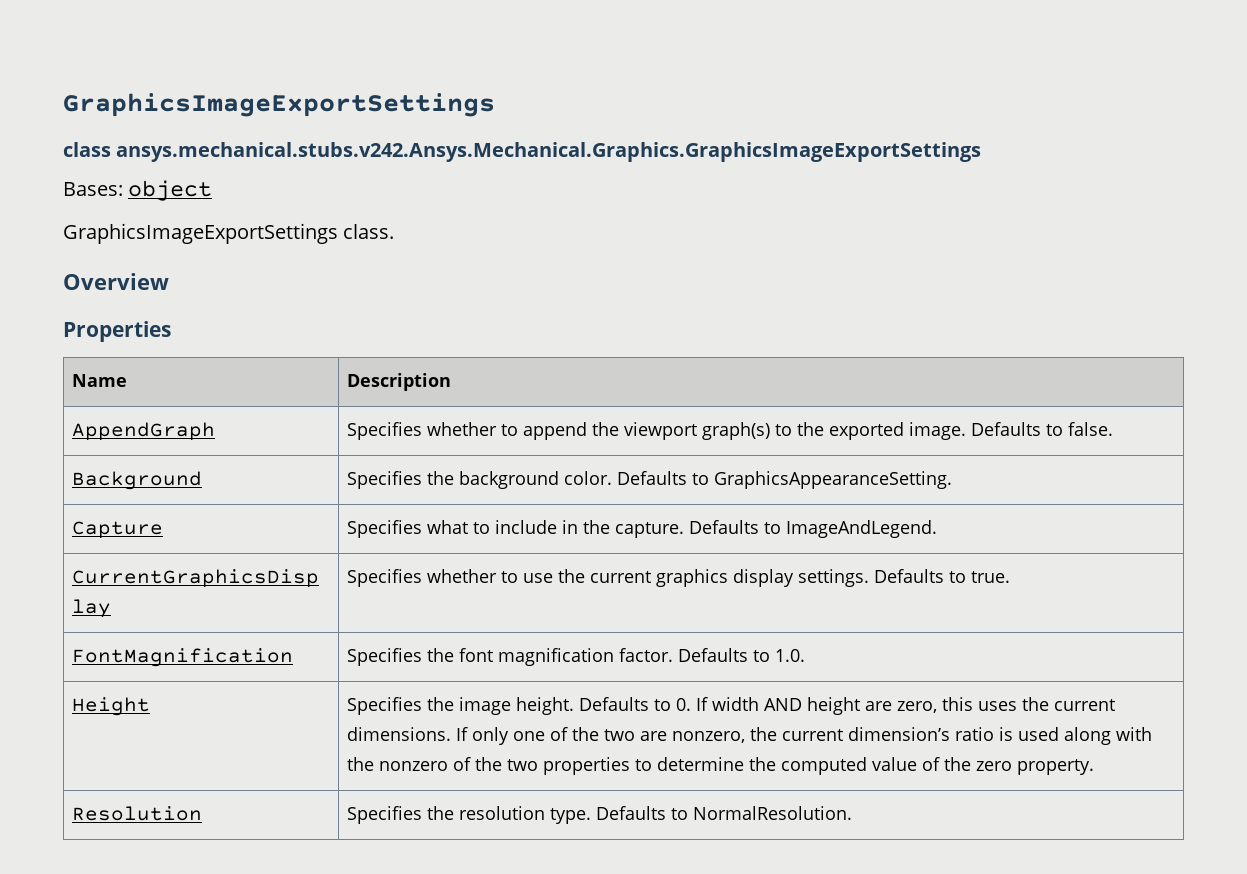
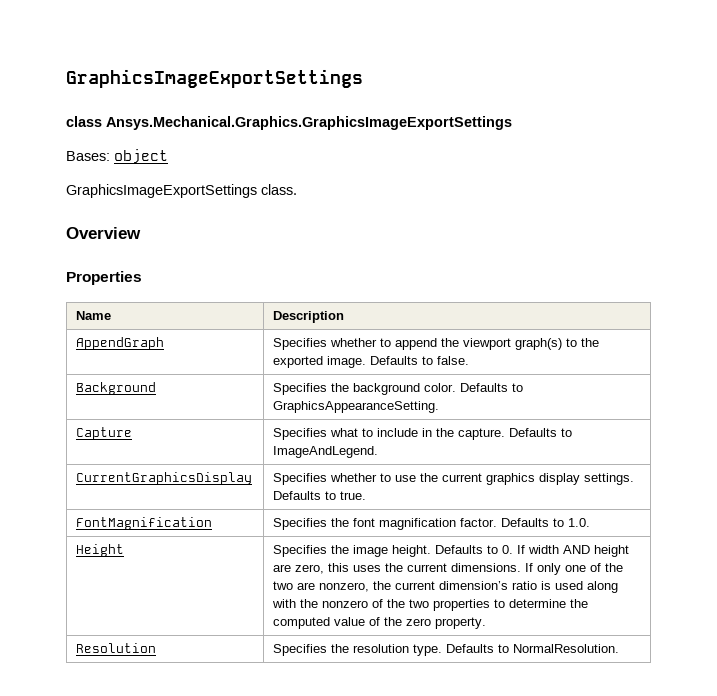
- class ansys.mechanical.stubs.v242.Ansys.Mechanical.Graphics.GraphicsImageExportSettings
+ class Ansys.Mechanical.Graphics.GraphicsImageExportSettings

